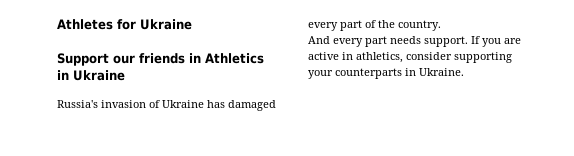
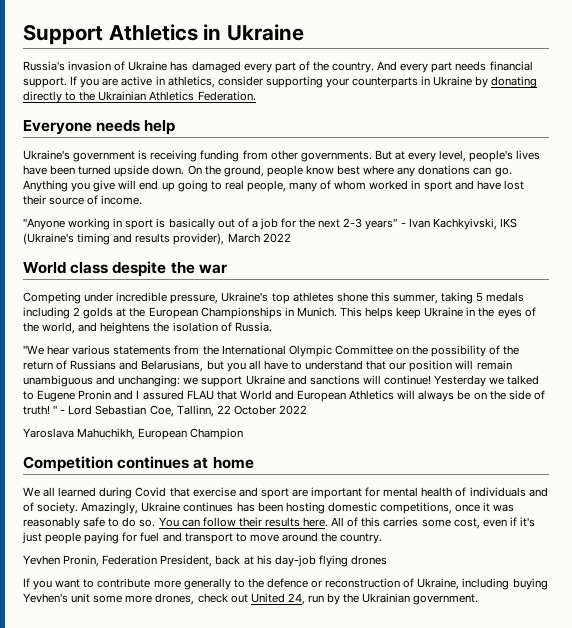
- Athletes for Ukraine
- Support our friends in Athletics in Ukraine
+ Support Athletics in Ukraine
- Russia's invasion of Ukraine has damaged every part of the country.
- And every part needs support.
+ Russia's invasion of Ukraine has damaged every part of the country. And every part needs financial support.
- If you are active in athletics, consider supporting your counterparts in Ukraine.
+ If you are active in athletics, consider supporting your counterparts in Ukraine by donating directly to the Ukrainian Athletics Federation.
+ Everyone needs help
+ Ukraine's government is receiving funding from other governments. But at every level, people's lives have been turned upside down. On the ground, people know best where any donations can go. Anything you give will end up going to real people, many of whom worked in sport and have lost their source of income.
+ "Anyone working in sport is basically out of a job for the next 2-3 years" - Ivan Kachkyivski, IKS (Ukraine's timing and results provider), March 2022
+ World class despite the war
+ Competing under incredible pressure, Ukraine's top athletes shone this summer, taking 5 medals including 2 golds at the European Championships in Munich. This helps keep Ukraine in the eyes of the world, and heightens the isolation of Russia.
+ "We hear various statements from the International Olympic Committee on the possibility of the return of Russians and Belarusians, but you all have to understand that our position will remain unambiguous and unchanging: we support Ukraine and sanctions will continue! Yesterday we talked to Eugene Pronin and I assured FLAU that World and European Athletics will always be on the side of truth! " - Lord Sebastian Coe, Tallinn, 22 October 2022
+ Yaroslava Mahuchikh, European Champion
+ Competition continues at home
+ We all learned during Covid that exercise and sport are important for mental health of individuals and of society. Amazingly, Ukraine continues has been hosting domestic competitions, once it was reasonably safe to do so. You can follow their results here. All of this carries some cost, even if it's just people paying for fuel and transport to move around the country.
+ Yevhen Pronin, Federation President, back at his day-job flying drones
+ If you want to contribute more generally to the defence or reconstruction of Ukraine, including buying Yevhen's unit some more drones, check out United 24, run by the Ukrainian government.

